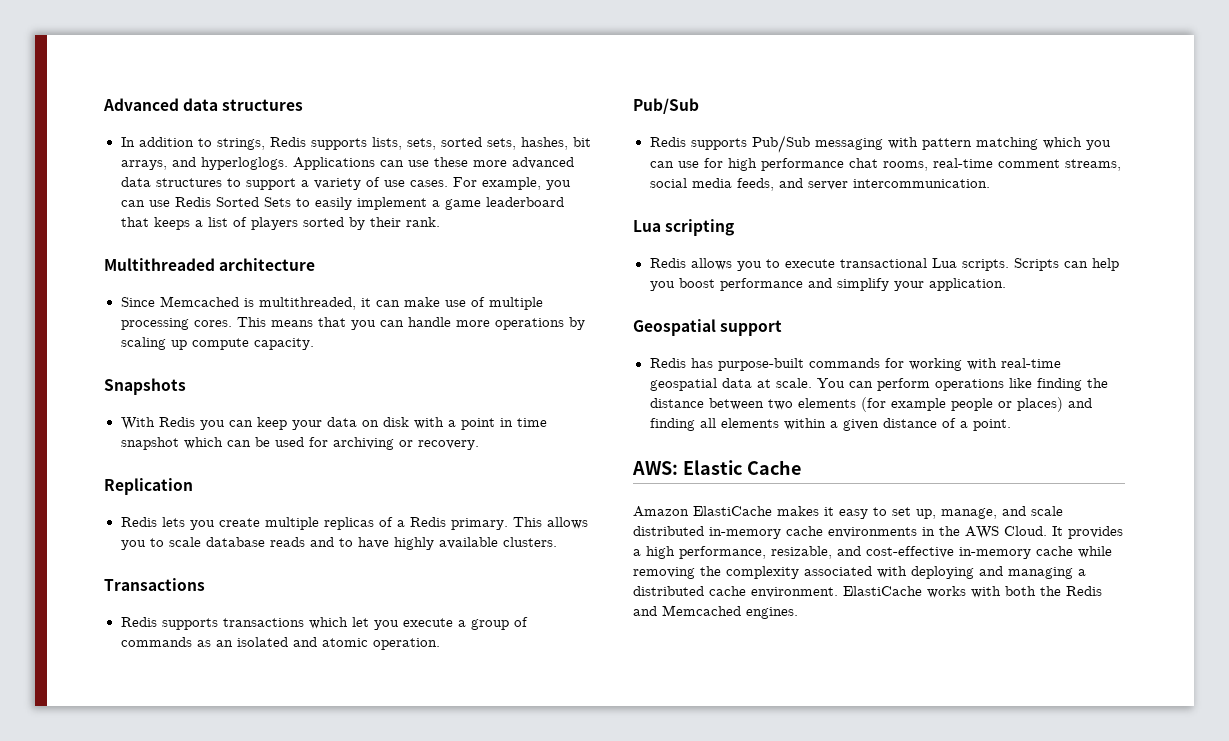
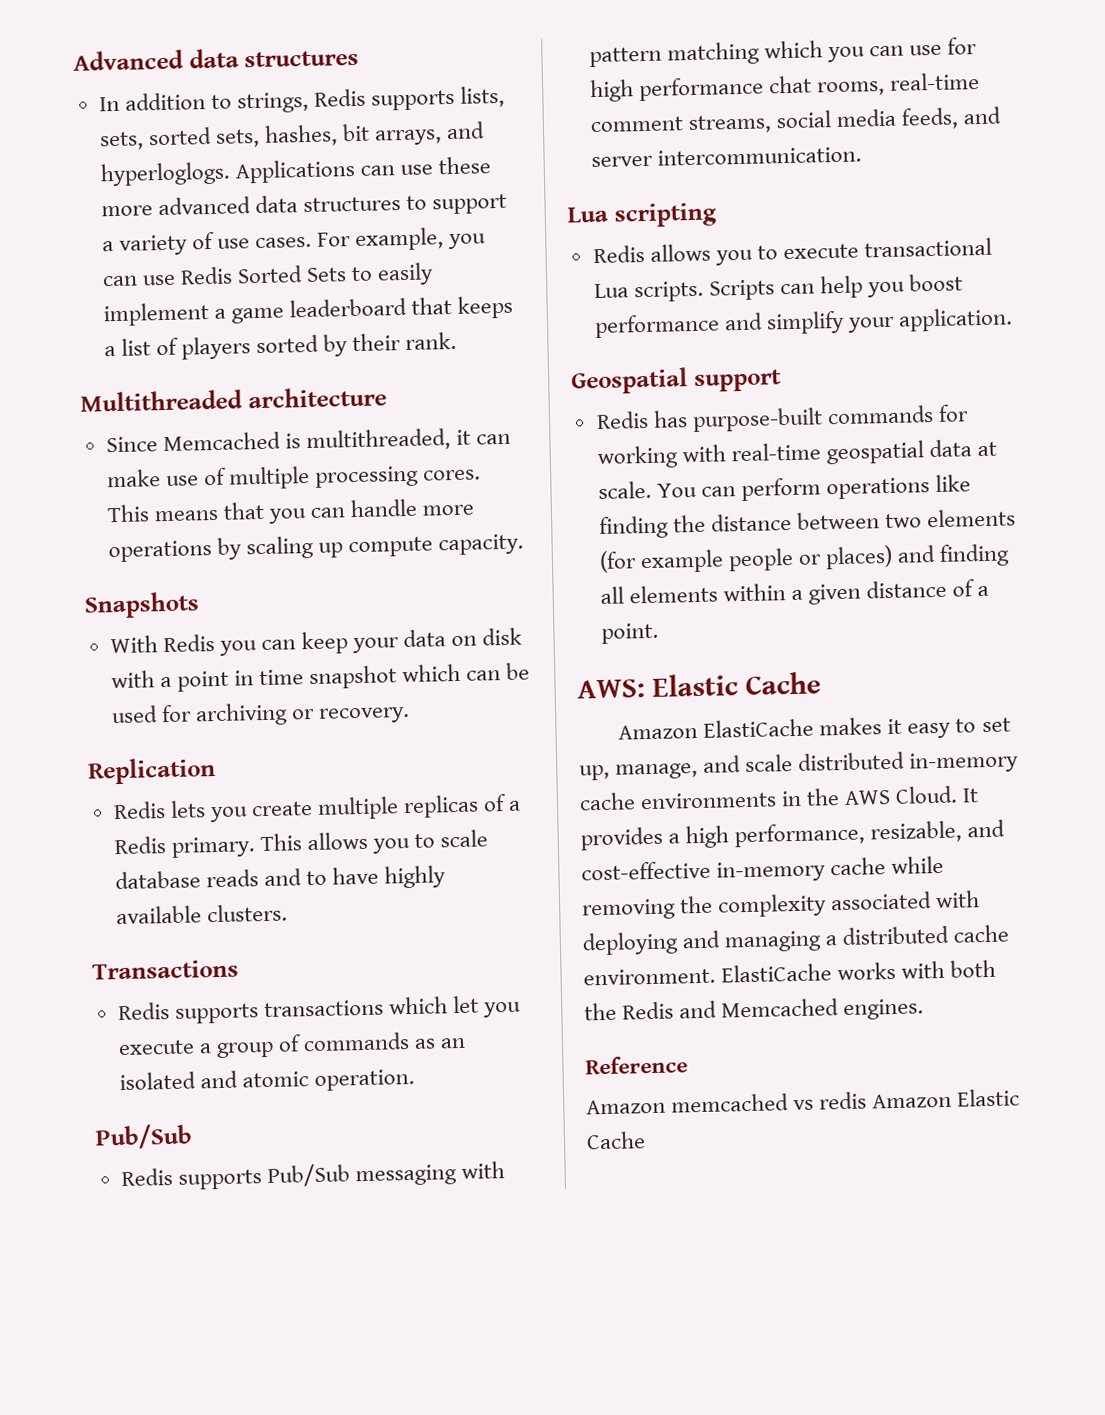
+ Reference
+ Amazon memcached vs redis Amazon Elastic Cache

